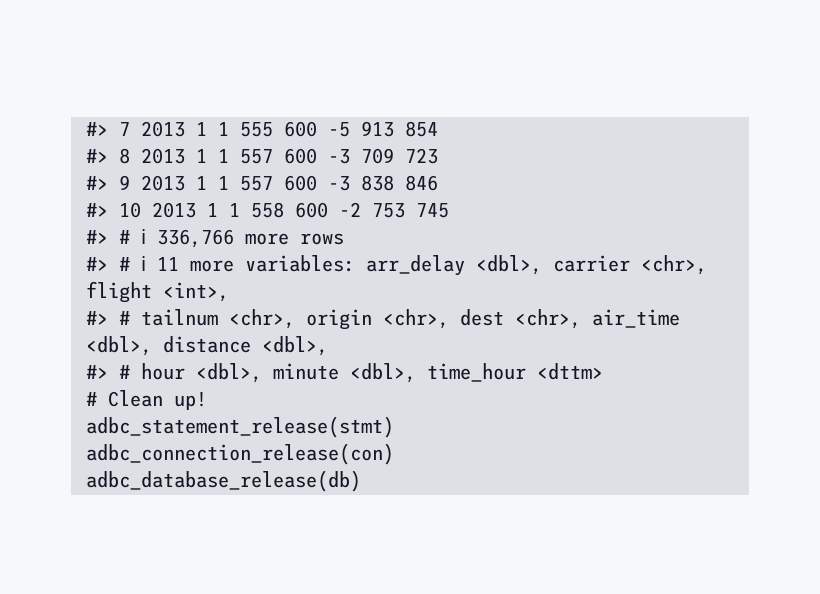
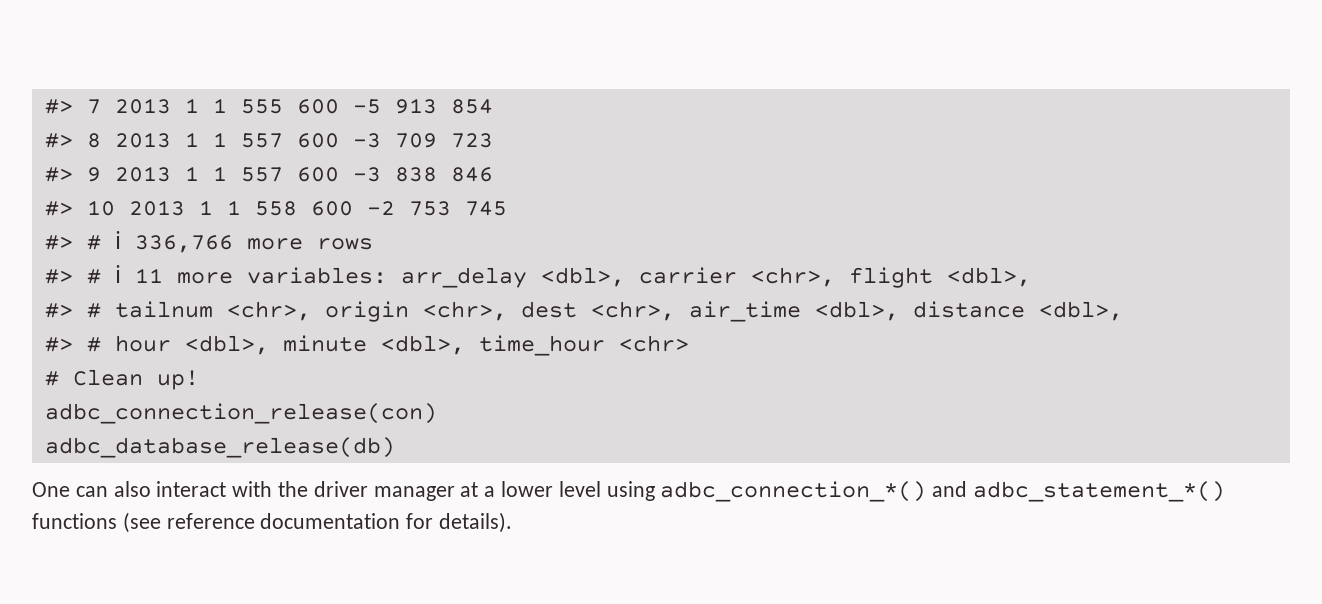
- #> # ℹ 11 more variables: arr_delay <dbl>, carrier <chr>, flight <int>,
+ #> # ℹ 11 more variables: arr_delay <dbl>, carrier <chr>, flight <dbl>,
- #> # hour <dbl>, minute <dbl>, time_hour <dttm>
+ #> # hour <dbl>, minute <dbl>, time_hour <chr>
- adbc_statement_release(stmt)
+ One can also interact with the driver manager at a lower level using adbc_connection_*() and adbc_statement_*() functions (see reference documentation for details).

